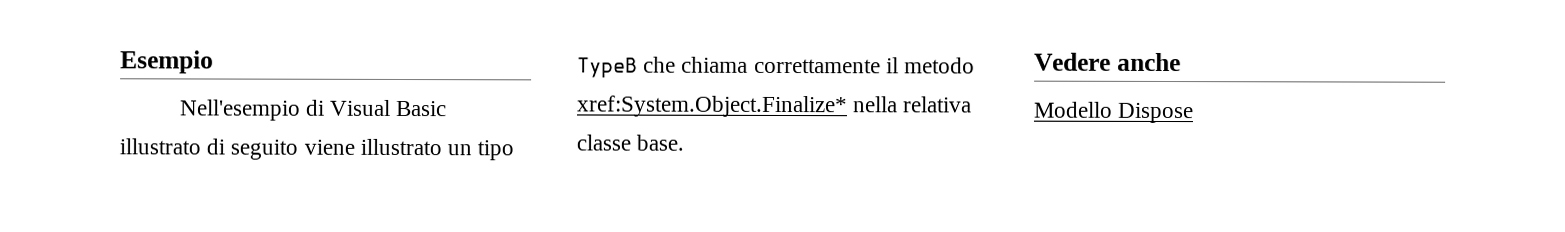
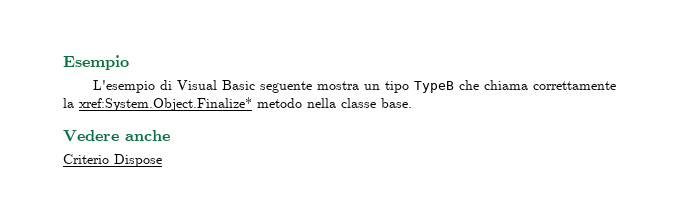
- Nell'esempio di Visual Basic illustrato di seguito viene illustrato un tipo TypeB che chiama correttamente il metodo xref:System.Object.Finalize* nella relativa classe base.
+ L'esempio di Visual Basic seguente mostra un tipo TypeB che chiama correttamente la xref:System.Object.Finalize* metodo nella classe base.
- Modello Dispose
+ Criterio Dispose

